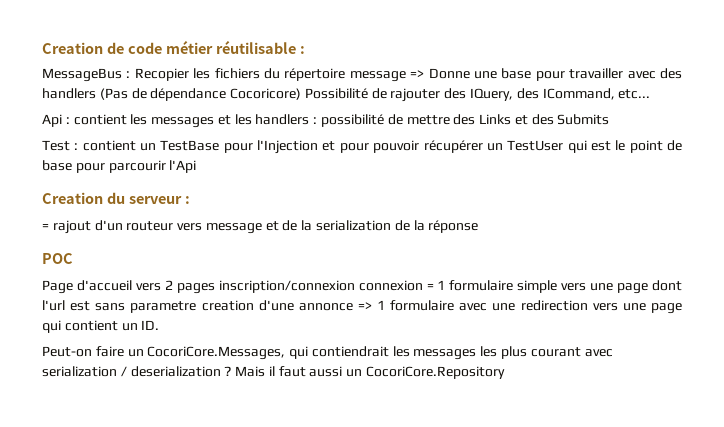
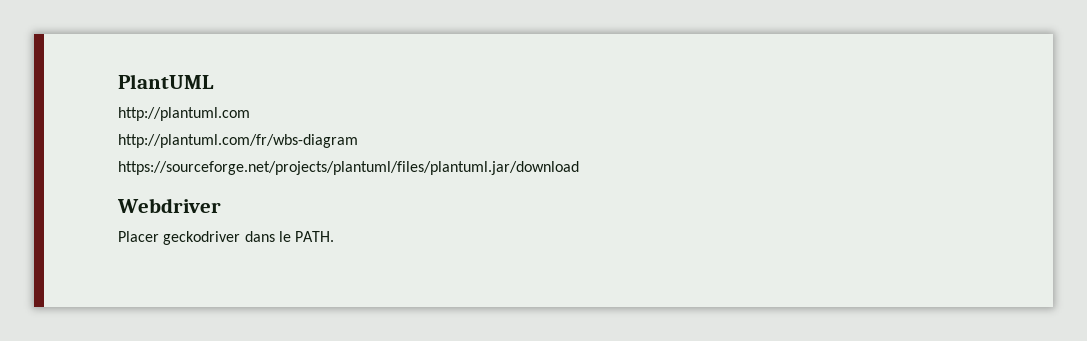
- Creation de code métier réutilisable :
- MessageBus : Recopier les fichiers du répertoire message => Donne une base pour travailler avec des handlers (Pas de dépendance Cocoricore) Possibilité de rajouter des IQuery, des ICommand, etc...
- Api : contient les messages et les handlers : possibilité de mettre des Links et des Submits
- Test : contient un TestBase pour l'Injection et pour pouvoir récupérer un TestUser qui est le point de base pour parcourir l'Api
- Creation du serveur :
- = rajout d'un routeur vers message et de la serialization de la réponse
- POC
- Page d'accueil vers 2 pages inscription/connexion connexion = 1 formulaire simple vers une page dont l'url est sans parametre creation d'une annonce => 1 formulaire avec une redirection vers une page qui contient un ID.
- Peut-on faire un CocoriCore.Messages, qui contiendrait les messages les plus courant avec serialization / deserialization ? Mais il faut aussi un CocoriCore.Repository
+ PlantUML
+ http://plantuml.com
+ http://plantuml.com/fr/wbs-diagram
+ https://sourceforge.net/projects/plantuml/files/plantuml.jar/download
+ Webdriver
+ Placer geckodriver dans le PATH.

